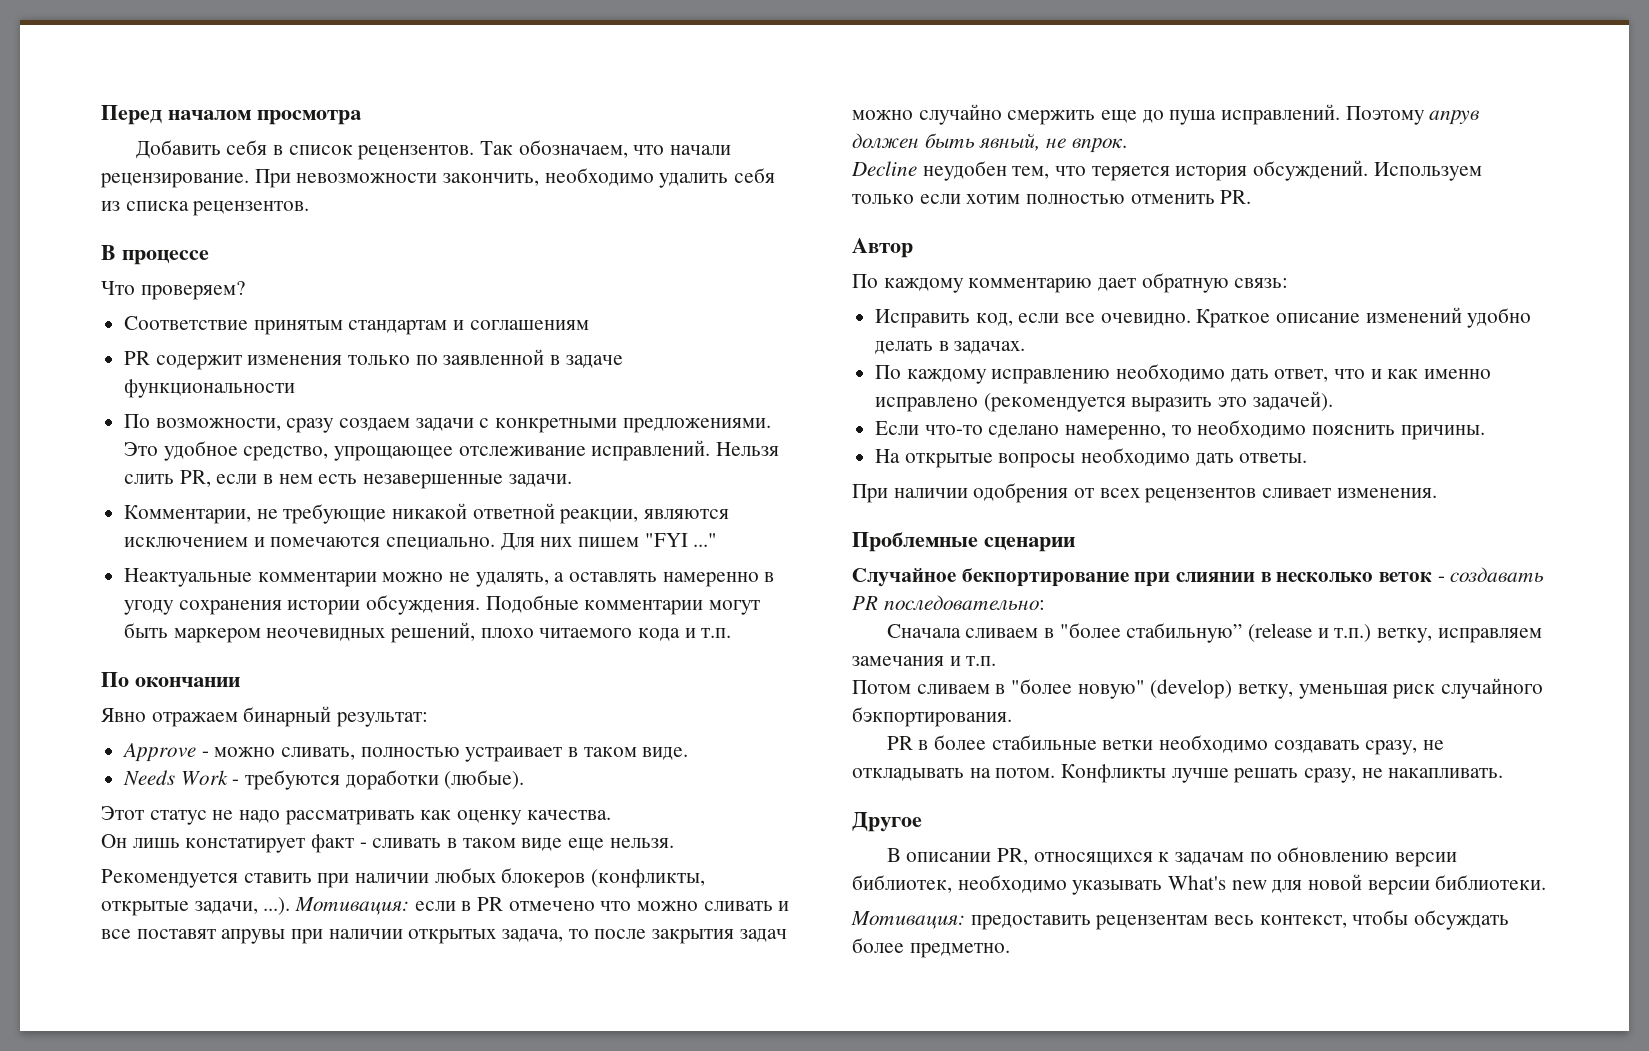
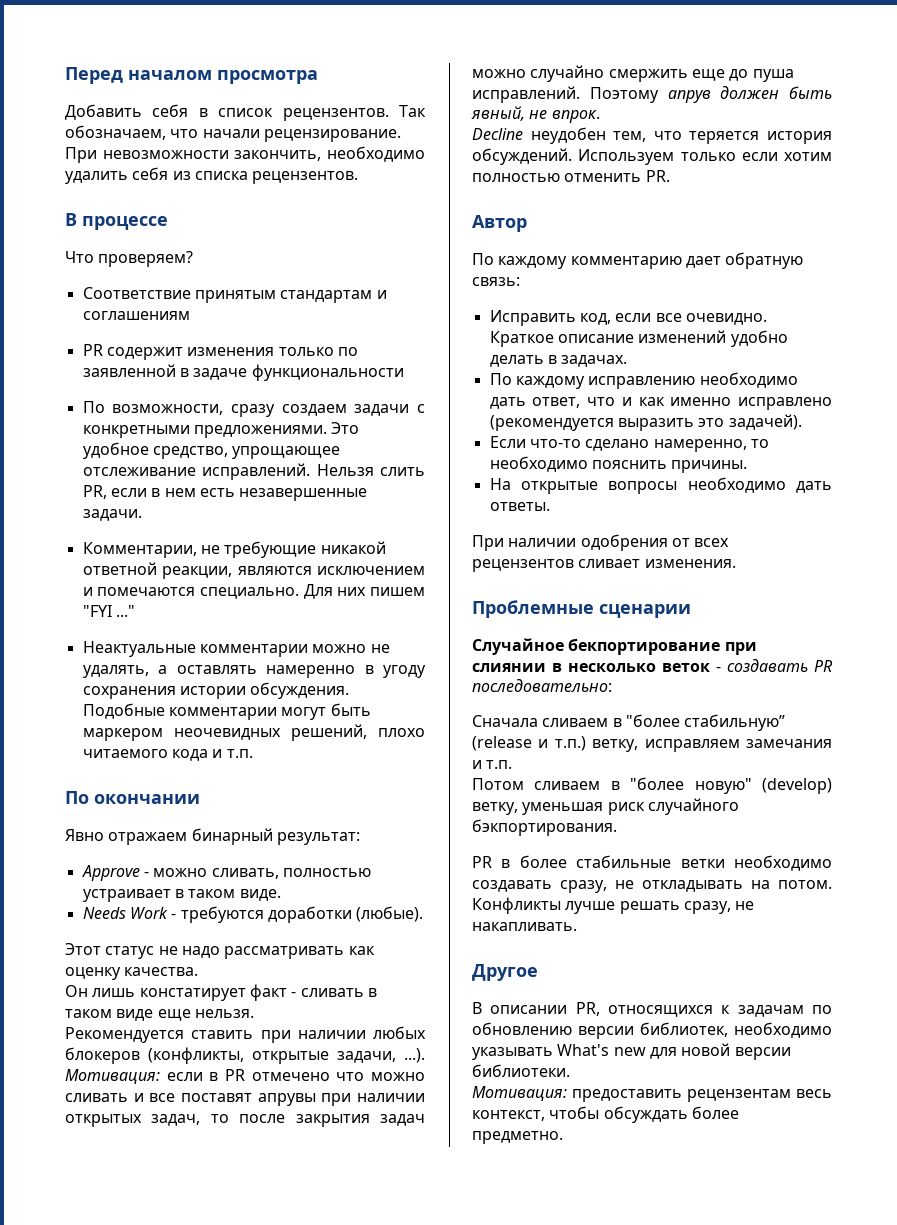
- Рекомендуется ставить при наличии любых блокеров (конфликты, открытые задачи, ...). Мотивация: если в PR отмечено что можно сливать и все поставят апрувы при наличии открытых задача, то после закрытия задач можно случайно смержить еще до пуша исправлений.
+ Рекомендуется ставить при наличии любых блокеров (конфликты, открытые задачи, ...). Мотивация: если в PR отмечено что можно сливать и все поставят апрувы при наличии открытых задач, то после закрытия задач можно случайно смержить еще до пуша исправлений.

